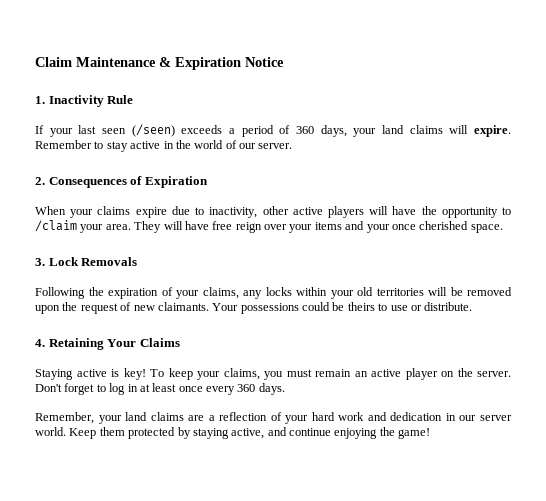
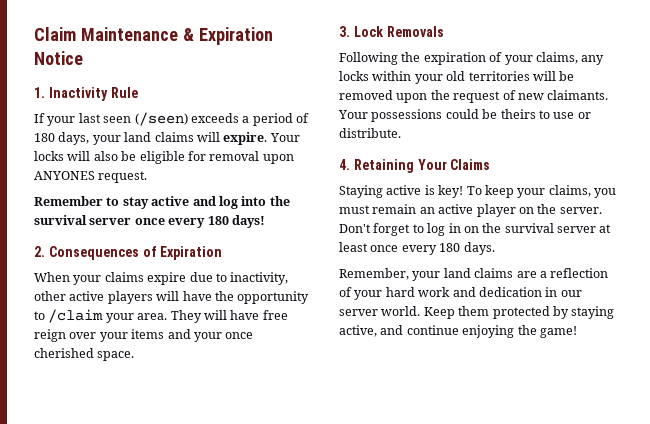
- If your last seen (/seen) exceeds a period of 360 days, your land claims will expire.
+ If your last seen (/seen) exceeds a period of 180 days, your land claims will expire.
- Remember to stay active in the world of our server.
+ Your locks will also be eligible for removal upon ANYONES request.
+ Remember to stay active and log into the survival server once every 180 days!
- Don't forget to log in at least once every 360 days.
+ Don't forget to log in on the survival server at least once every 180 days.

